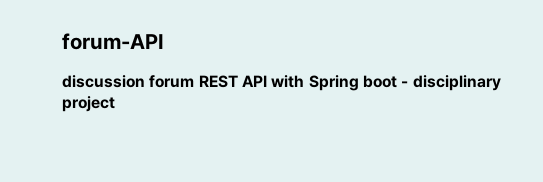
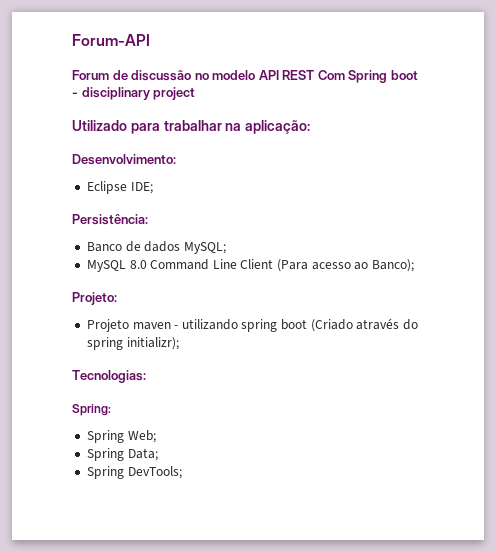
- forum-API
- discussion forum REST API with Spring boot - disciplinary project
+ Forum-API
+ Forum de discussão no modelo API REST Com Spring boot - disciplinary project
+ Utilizado para trabalhar na aplicação:
+ Desenvolvimento:
+ Eclipse IDE;
+ Persistência:
+ Banco de dados MySQL;
+ MySQL 8.0 Command Line Client (Para acesso ao Banco);
+ Projeto:
+ Projeto maven - utilizando spring boot (Criado através do spring initializr);
+ Tecnologias:
+ Spring:
+ Spring Web;
+ Spring Data;
+ Spring DevTools;

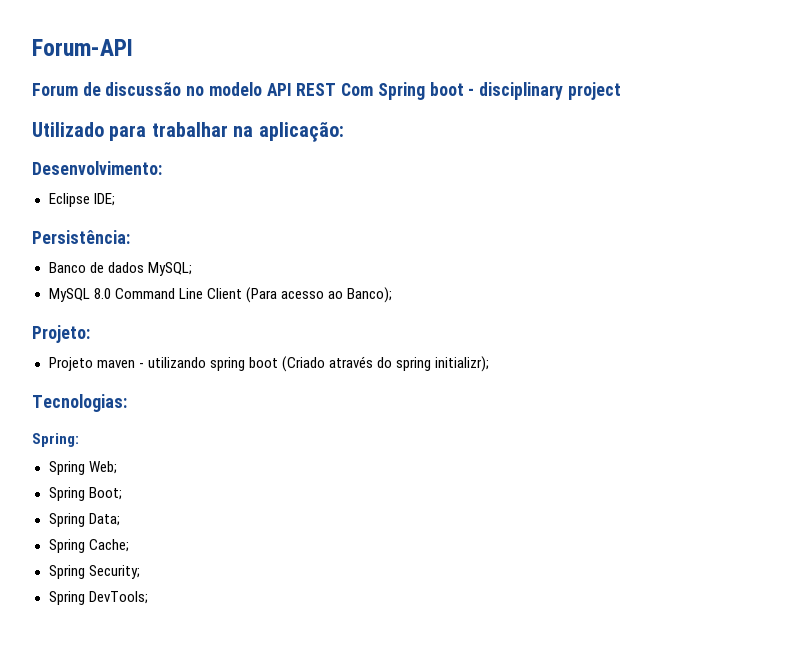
+ Spring Boot;
+ Spring Cache;
+ Spring Security;

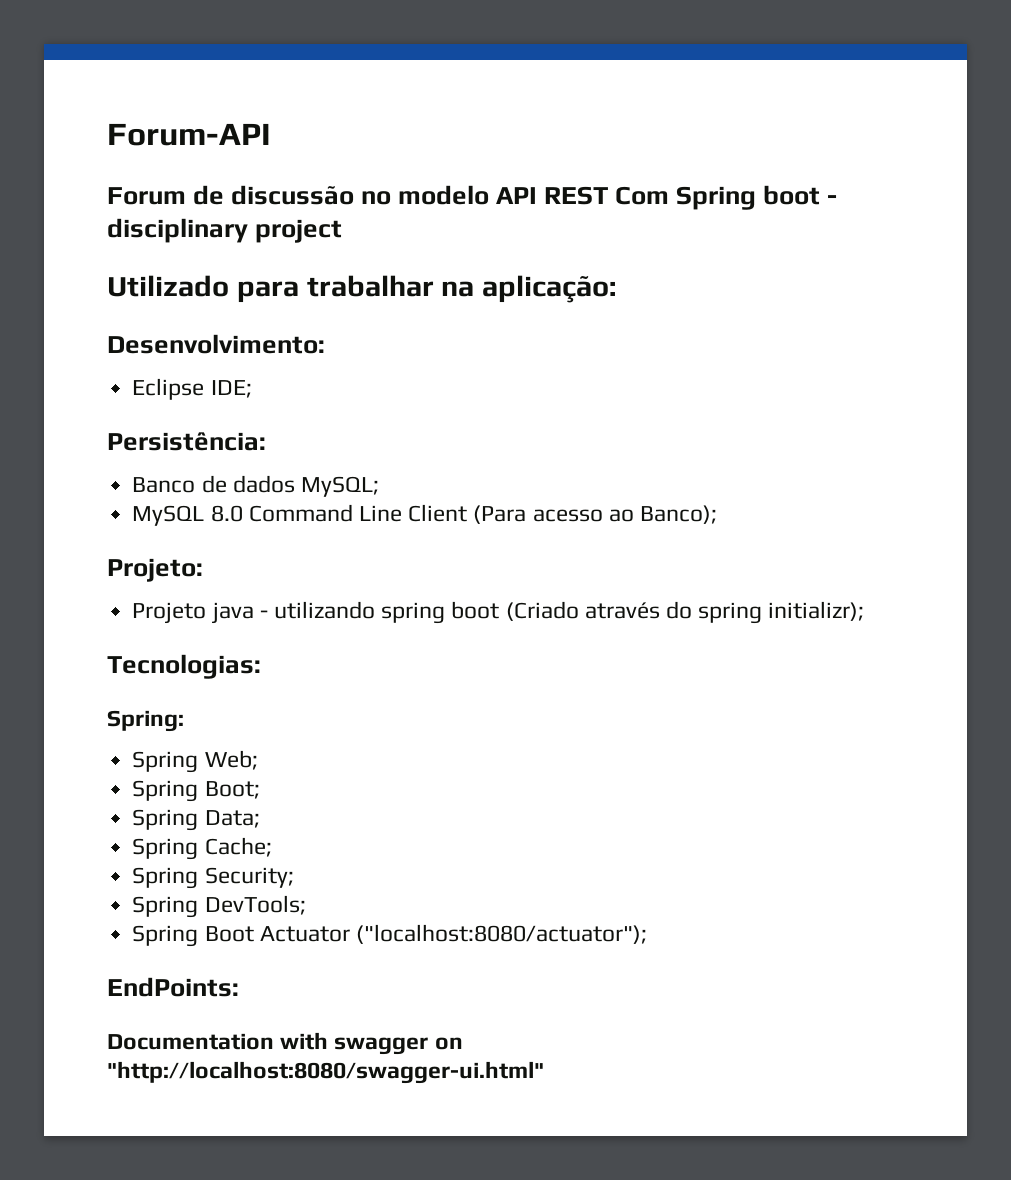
- Projeto maven - utilizando spring boot (Criado através do spring initializr);
+ Projeto java - utilizando spring boot (Criado através do spring initializr);
+ Spring Boot Actuator ("localhost:8080/actuator");
+ EndPoints:
+ Documentation with swagger on "http://localhost:8080/swagger-ui.html"

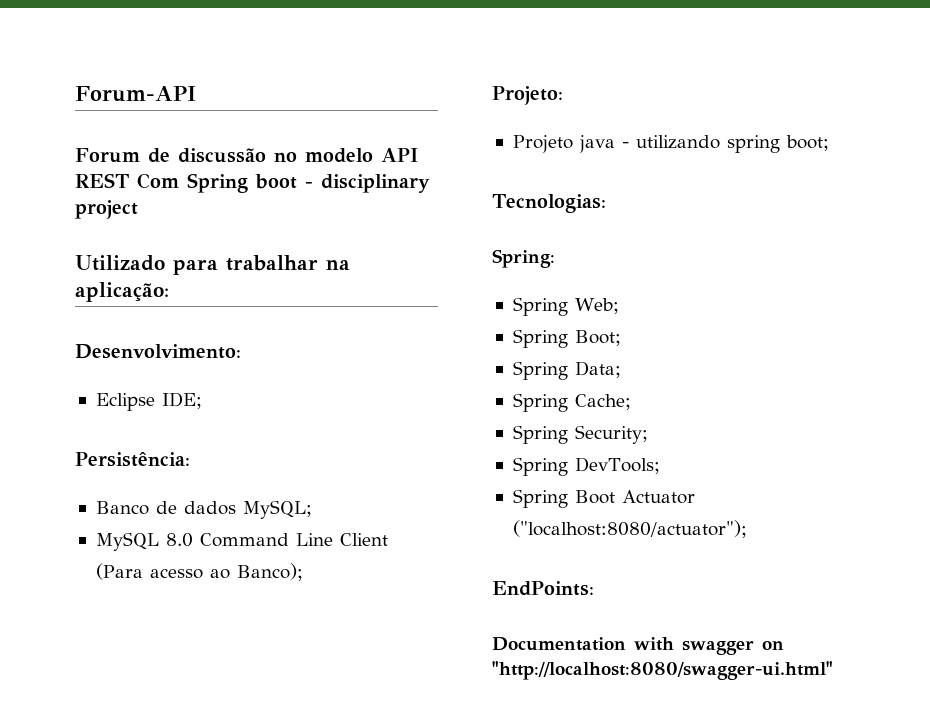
- Projeto java - utilizando spring boot (Criado através do spring initializr);
+ Projeto java - utilizando spring boot;

